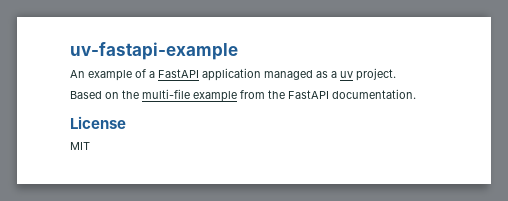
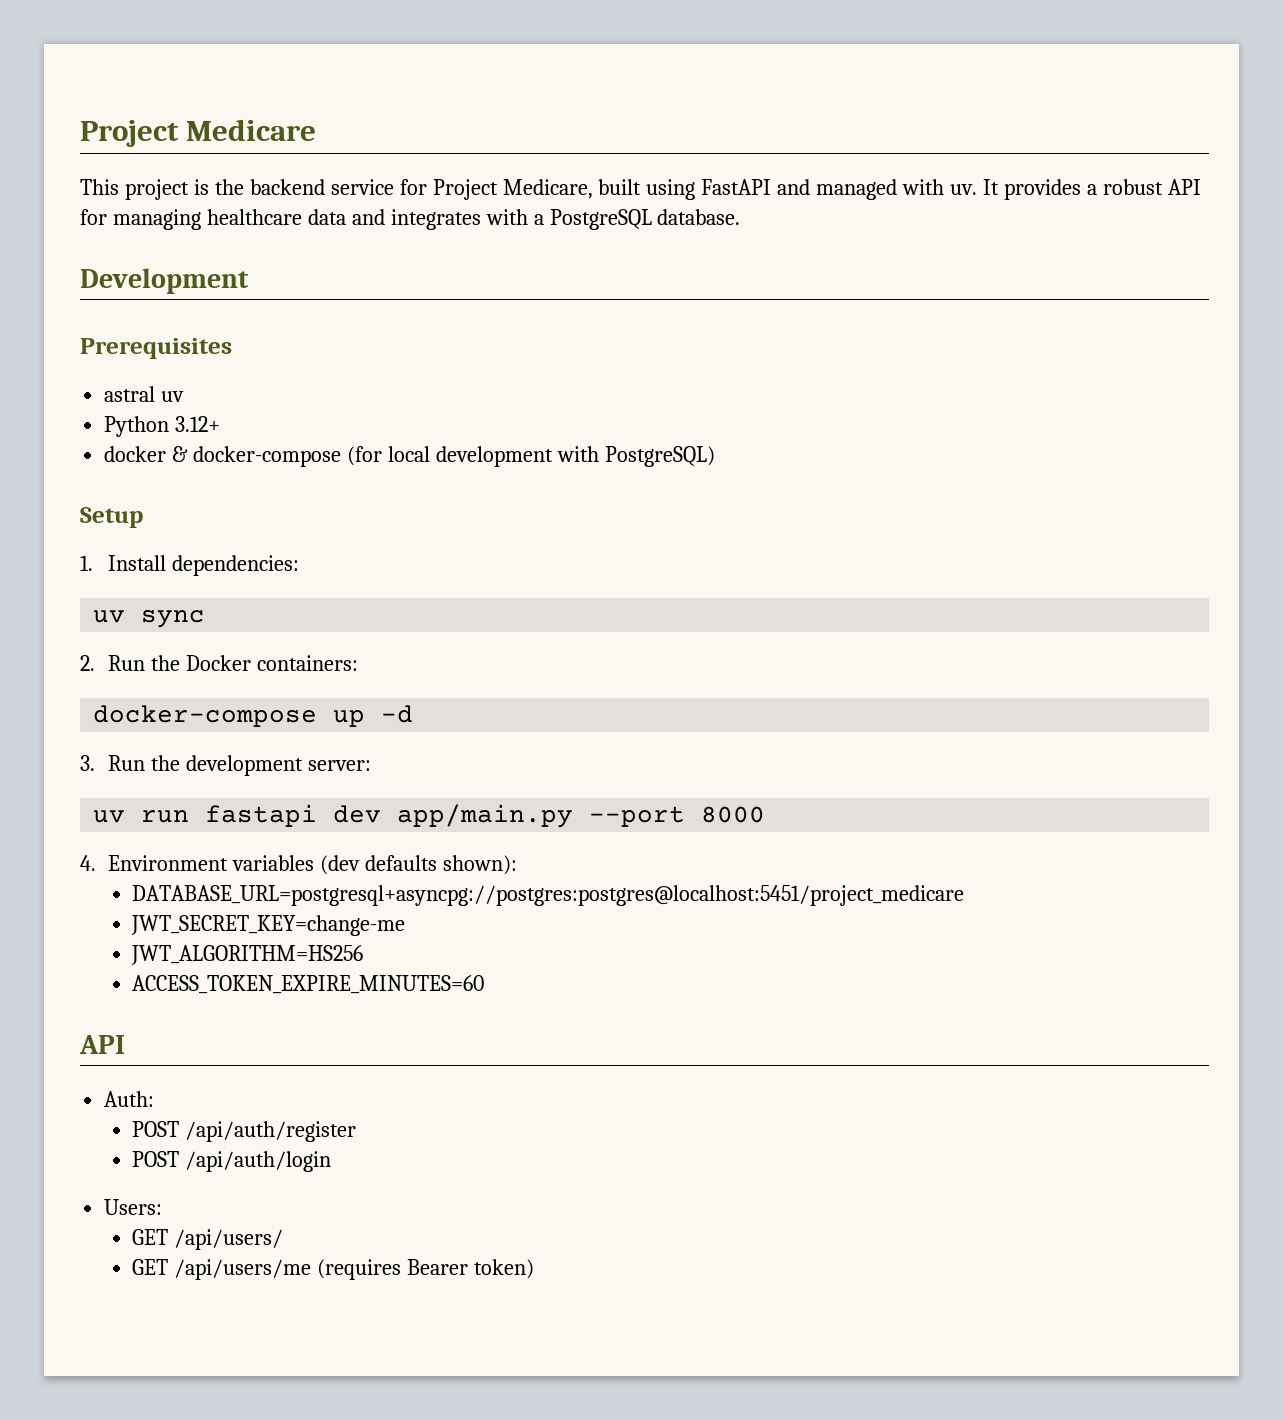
- uv-fastapi-example
- An example of a FastAPI application managed as a uv project.
- Based on the multi-file example from the FastAPI documentation.
- License
- MIT
+ Project Medicare
+ This project is the backend service for Project Medicare, built using FastAPI and managed with uv. It provides a robust API for managing healthcare data and integrates with a PostgreSQL database.
+ Development
+ Prerequisites
+ astral uv
+ Python 3.12+
+ docker & docker-compose (for local development with PostgreSQL)
+ Setup
+ 1. Install dependencies:
+ uv sync
+ 2. Run the Docker containers:
+ docker-compose up -d
+ 3. Run the development server:
+ uv run fastapi dev app/main.py --port 8000
+ 4. Environment variables (dev defaults shown):
+ DATABASE_URL=postgresql+asyncpg://postgres:postgres@localhost:5451/project_medicare
+ JWT_SECRET_KEY=change-me
+ JWT_ALGORITHM=HS256
+ ACCESS_TOKEN_EXPIRE_MINUTES=60
+ API
+ Auth:
+ POST /api/auth/register
+ POST /api/auth/login
+ Users:
+ GET /api/users/
+ GET /api/users/me (requires Bearer token)

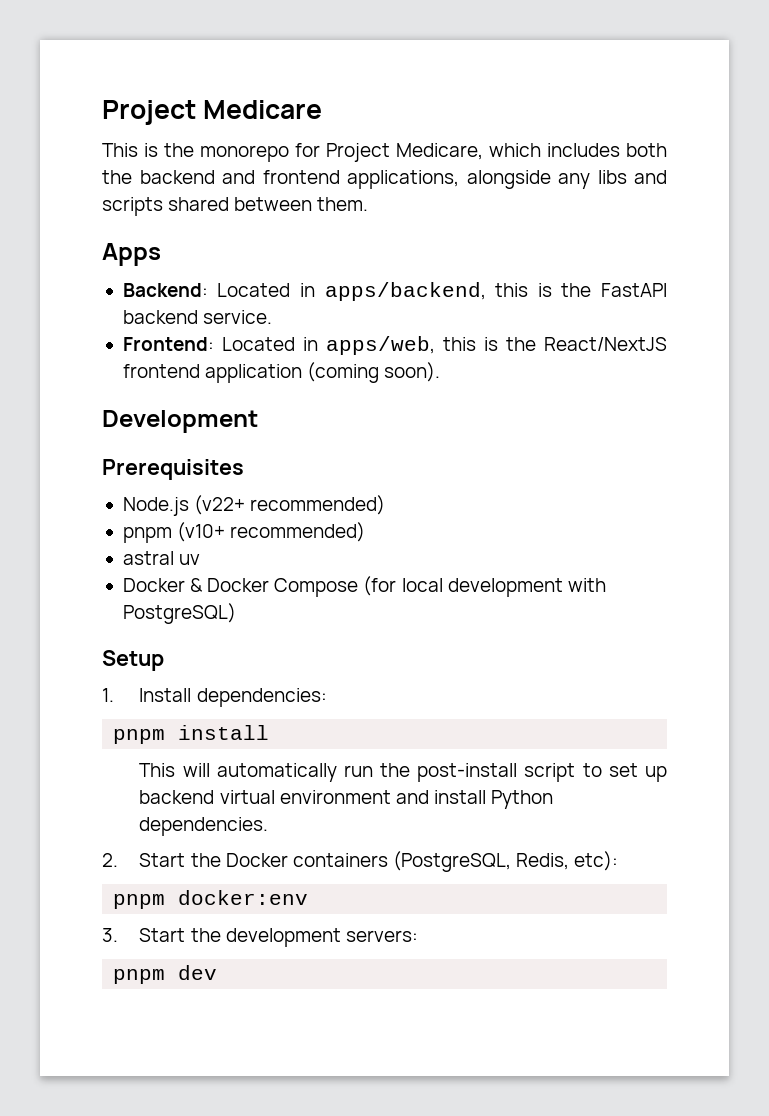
- This project is the backend service for Project Medicare, built using FastAPI and managed with uv. It provides a robust API for managing healthcare data and integrates with a PostgreSQL database.
+ This is the monorepo for Project Medicare, which includes both the backend and frontend applications, alongside any libs and scripts shared between them.
+ Apps
+ Backend: Located in apps/backend, this is the FastAPI backend service.
+ Frontend: Located in apps/web, this is the React/NextJS frontend application (coming soon).
  Development
  Prerequisites
+ Node.js (v22+ recommended)
+ pnpm (v10+ recommended)
  astral uv
- Python 3.12+
- docker & docker-compose (for local development with PostgreSQL)
+ Docker & Docker Compose (for local development with PostgreSQL)
- uv sync
+ pnpm install
+ This will automatically run the post-install script to set up backend virtual environment and install Python dependencies.
- 2. Run the Docker containers:
- docker-compose up -d
+ 2. Start the Docker containers (PostgreSQL, Redis, etc):
+ pnpm docker:env
- 3. Run the development server:
- uv run fastapi dev app/main.py --port 8000
- 4. Environment variables (dev defaults shown):
- DATABASE_URL=postgresql+asyncpg://postgres:postgres@localhost:5451/project_medicare
- JWT_SECRET_KEY=change-me
- JWT_ALGORITHM=HS256
- ACCESS_TOKEN_EXPIRE_MINUTES=60
- API
- Auth:
- POST /api/auth/register
- POST /api/auth/login
- Users:
- GET /api/users/
- GET /api/users/me (requires Bearer token)
+ 3. Start the development servers:
+ pnpm dev

